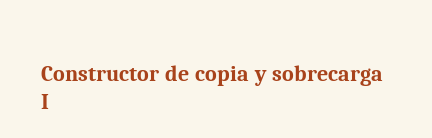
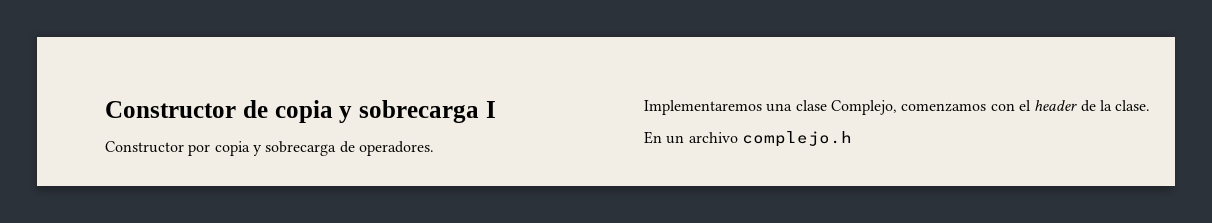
+ Constructor por copia y sobrecarga de operadores.
+ Implementaremos una clase Complejo, comenzamos con el header de la clase.
+ En un archivo complejo.h

